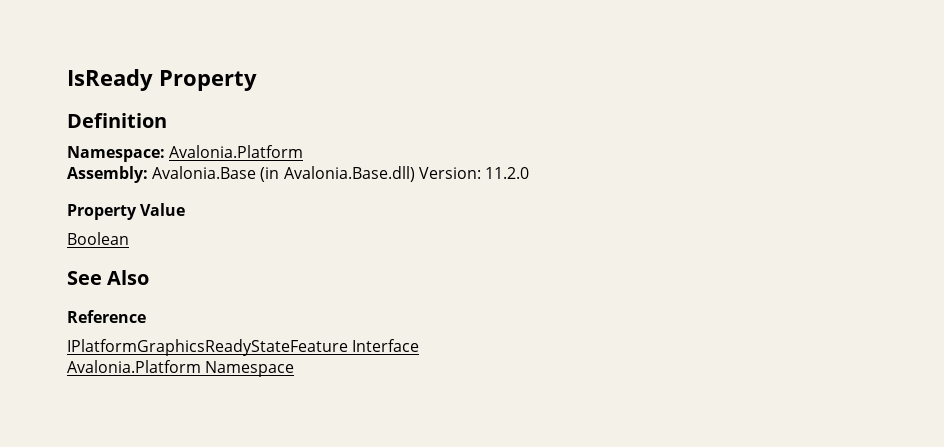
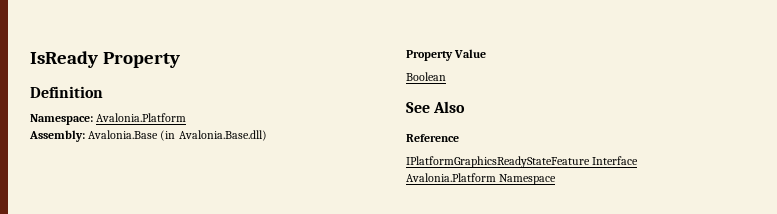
- Assembly: Avalonia.Base (in Avalonia.Base.dll) Version: 11.2.0
+ Assembly: Avalonia.Base (in Avalonia.Base.dll)

